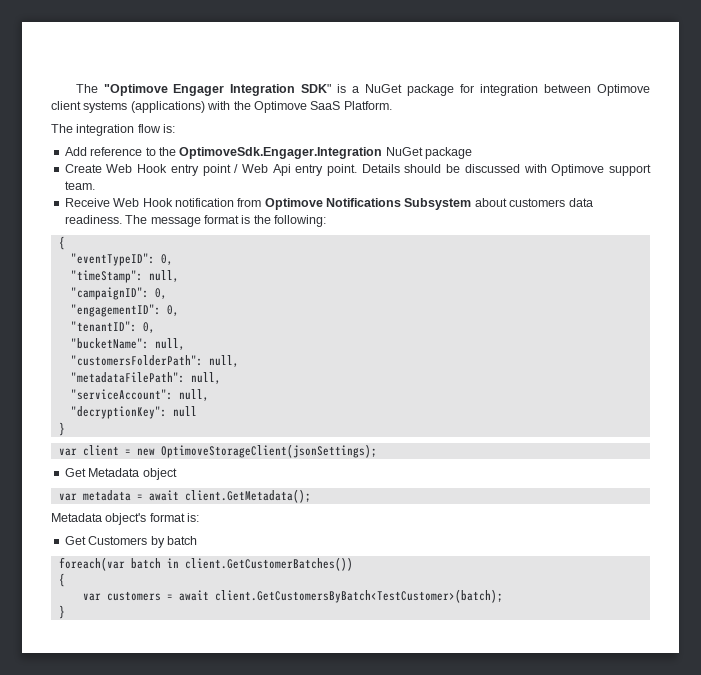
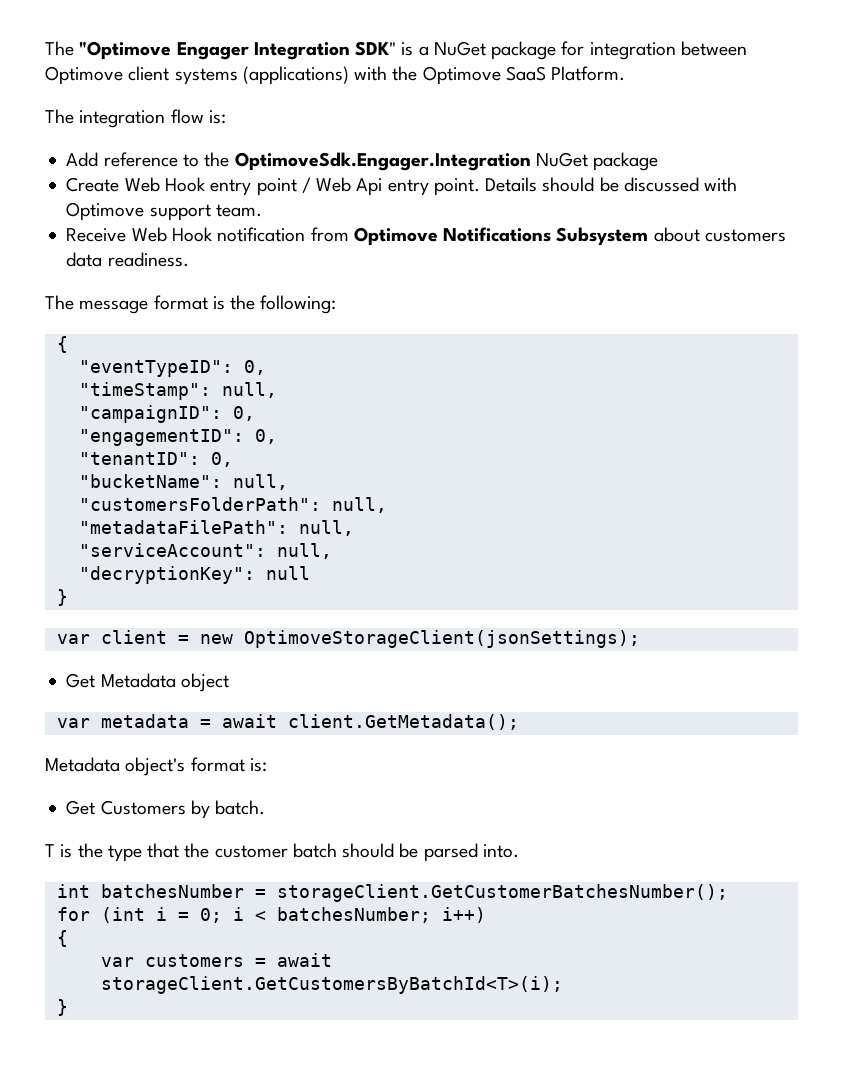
- Receive Web Hook notification from Optimove Notifications Subsystem about customers data readiness. The message format is the following:
+ Receive Web Hook notification from Optimove Notifications Subsystem about customers data readiness.
+ The message format is the following:
- Get Customers by batch
- foreach(var batch in client.GetCustomerBatches())
+ Get Customers by batch.
+ T is the type that the customer batch should be parsed into.
+ int batchesNumber = storageClient.GetCustomerBatchesNumber();
+ for (int i = 0; i < batchesNumber; i++)
- var customers = await client.GetCustomersByBatch<TestCustomer>(batch);
+ var customers = await storageClient.GetCustomersByBatchId<T>(i);

